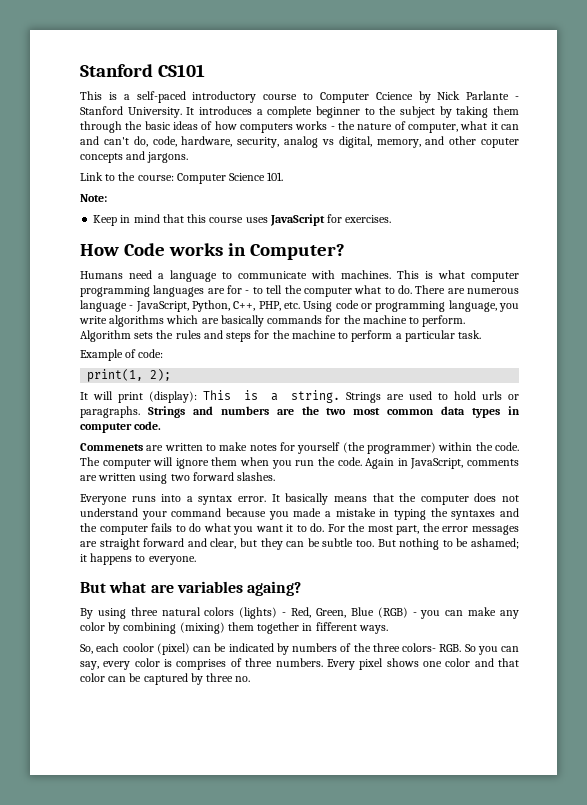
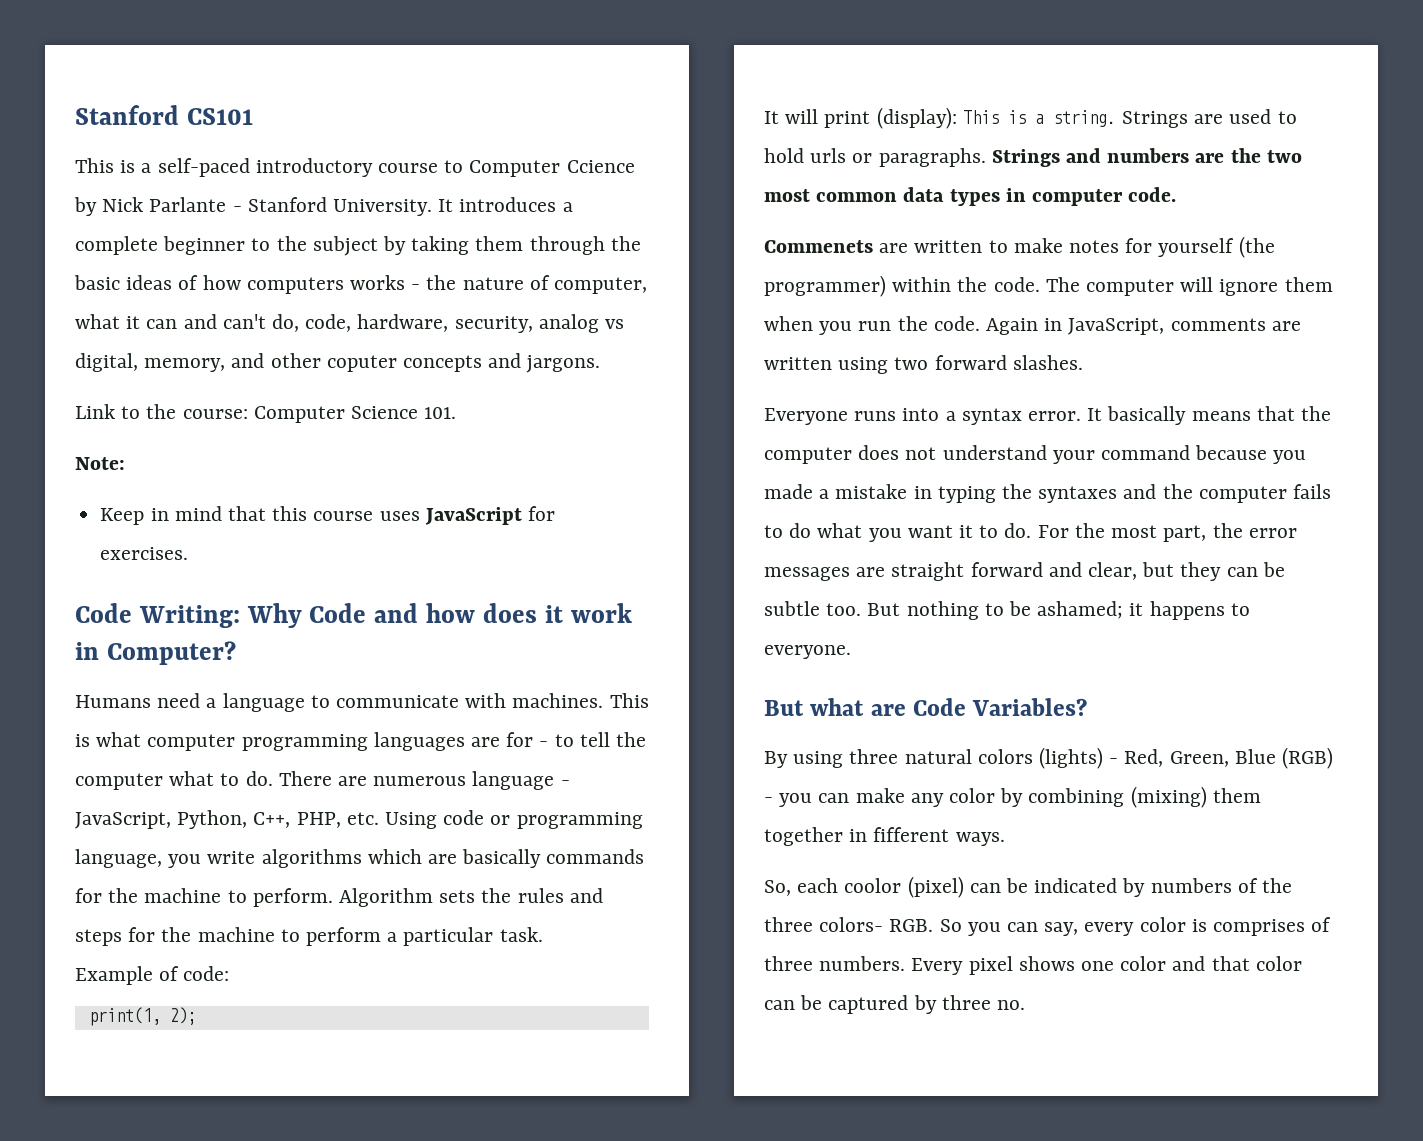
- How Code works in Computer?
+ Code Writing: Why Code and how does it work in Computer?
- But what are variables againg?
+ But what are Code Variables?

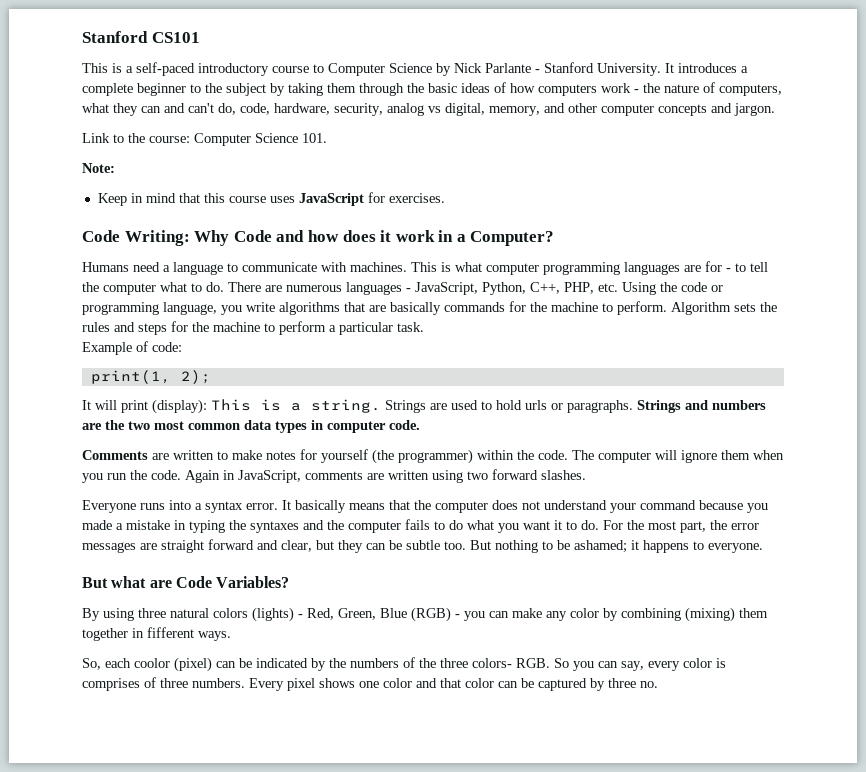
- This is a self-paced introductory course to Computer Ccience by Nick Parlante - Stanford University.
+ This is a self-paced introductory course to Computer Science by Nick Parlante - Stanford University.
- It introduces a complete beginner to the subject by taking them through the basic ideas of how computers works - the nature of computer, what it can and can't do, code, hardware, security, analog vs digital, memory, and other coputer concepts and jargons.
+ It introduces a complete beginner to the subject by taking them through the basic ideas of how computers work - the nature of computers, what they can and can't do, code, hardware, security, analog vs digital, memory, and other computer concepts and jargon.
- Code Writing: Why Code and how does it work in Computer?
+ Code Writing: Why Code and how does it work in a Computer?
- There are numerous language - JavaScript, Python, C++, PHP, etc. Using code or programming language, you write algorithms which are basically commands for the machine to perform.
+ There are numerous languages - JavaScript, Python, C++, PHP, etc. Using the code or programming language, you write algorithms that are basically commands for the machine to perform.
- Commenets are written to make notes for yourself (the programmer) within the code.
+ Comments are written to make notes for yourself (the programmer) within the code.
- So, each coolor (pixel) can be indicated by numbers of the three colors- RGB. So you can say, every color is comprises of three numbers.
+ So, each coolor (pixel) can be indicated by the numbers of the three colors- RGB. So you can say, every color is comprises of three numbers.

